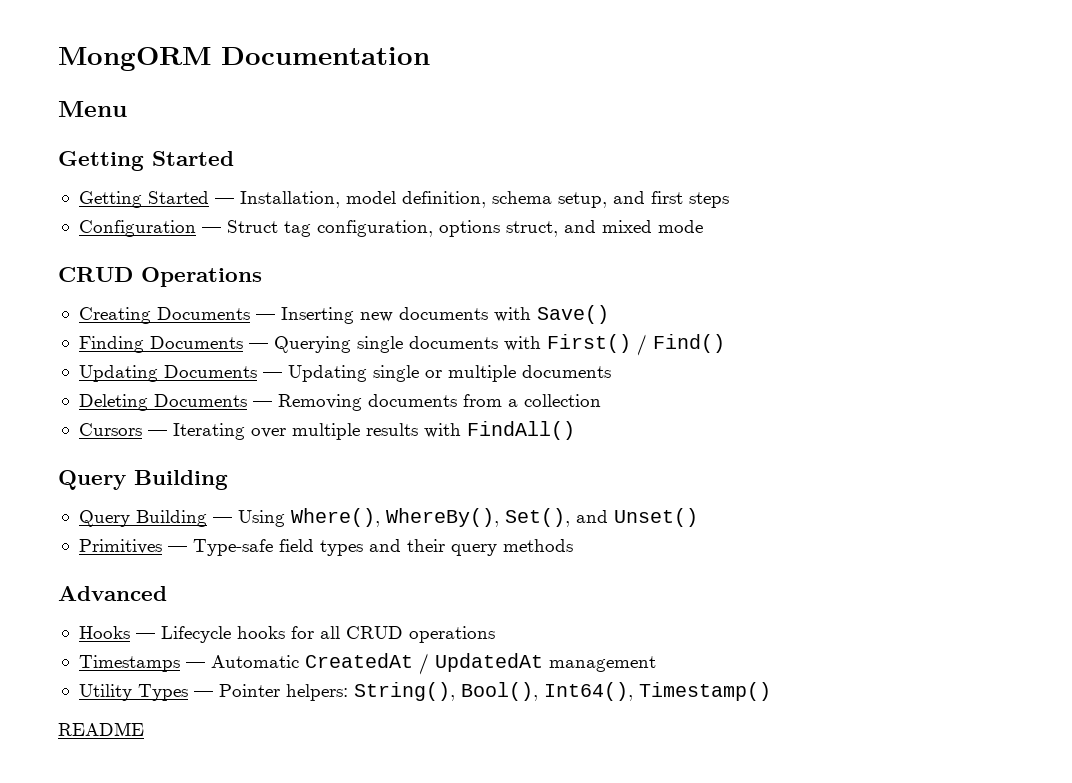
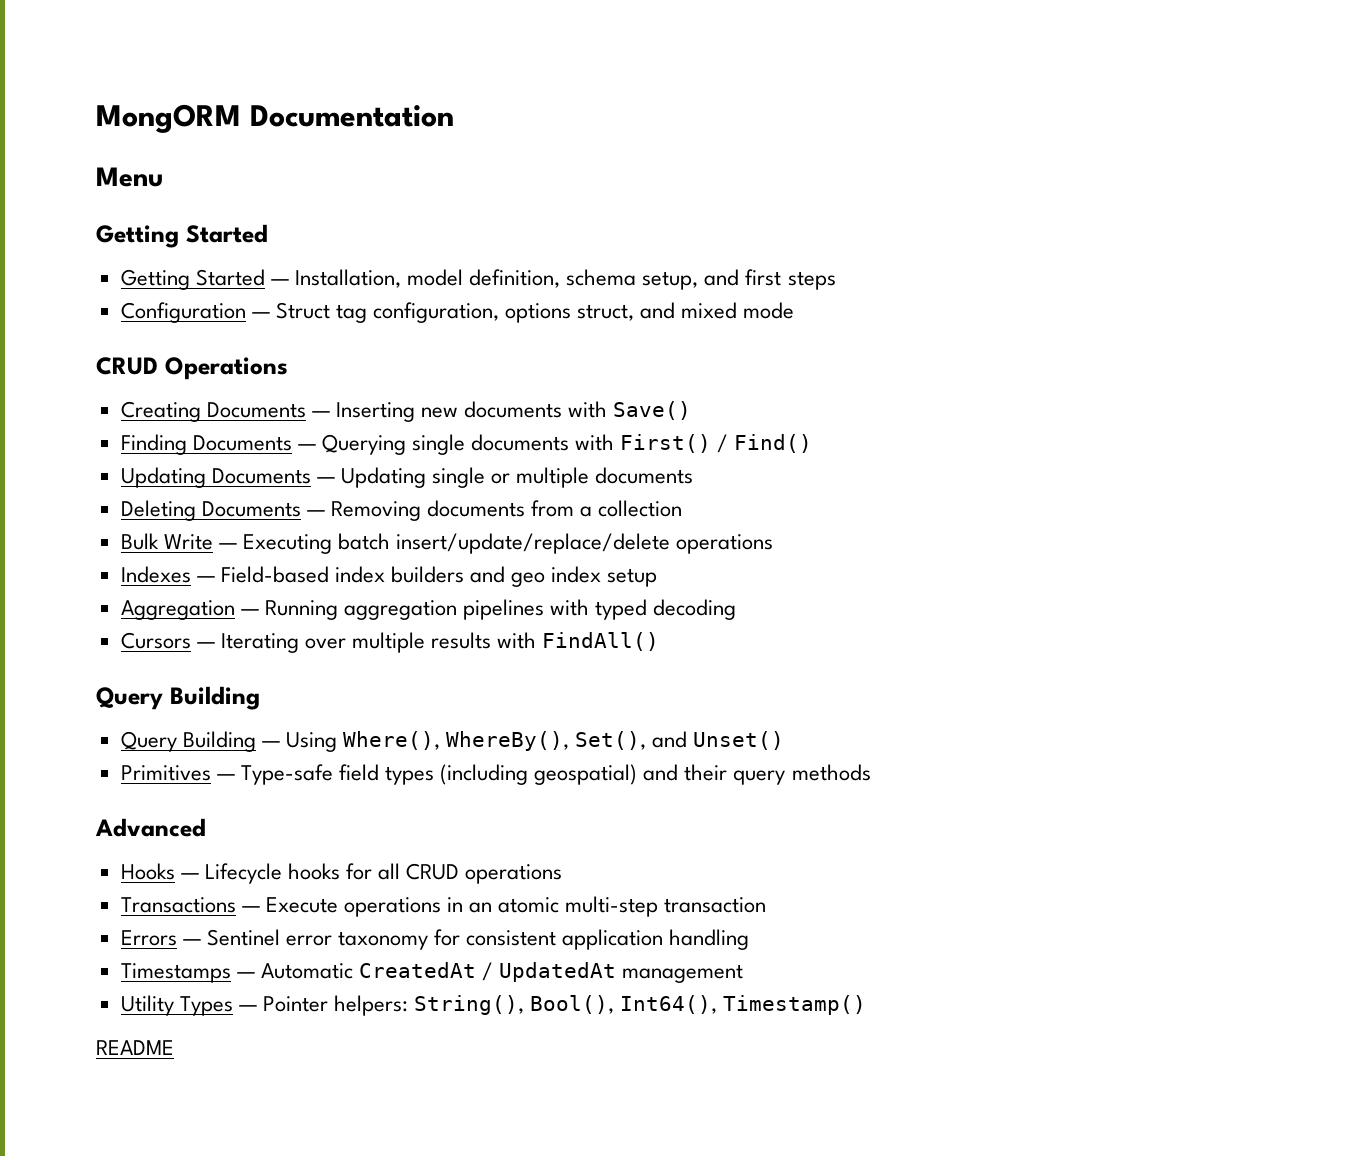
+ Bulk Write — Executing batch insert/update/replace/delete operations
+ Indexes — Field-based index builders and geo index setup
+ Aggregation — Running aggregation pipelines with typed decoding
- Primitives — Type-safe field types and their query methods
+ Primitives — Type-safe field types (including geospatial) and their query methods
+ Transactions — Execute operations in an atomic multi-step transaction
+ Errors — Sentinel error taxonomy for consistent application handling

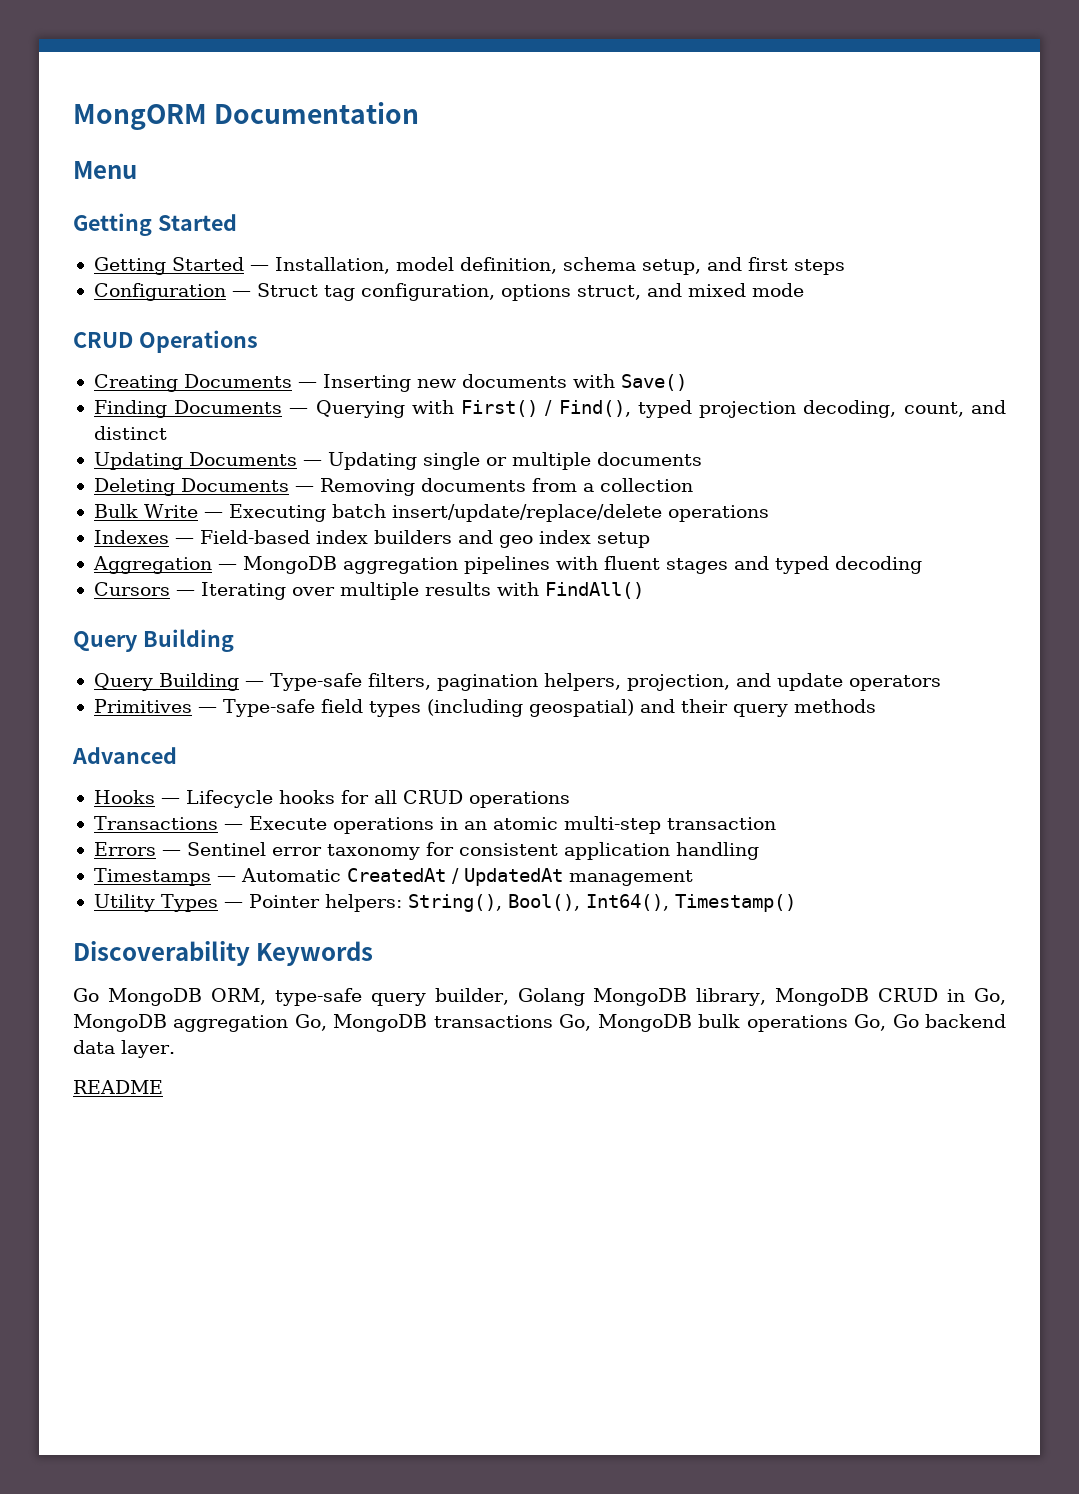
- Finding Documents — Querying single documents with First() / Find()
+ Finding Documents — Querying with First() / Find(), typed projection decoding, count, and distinct
- Aggregation — Running aggregation pipelines with typed decoding
+ Aggregation — MongoDB aggregation pipelines with fluent stages and typed decoding
- Query Building — Using Where(), WhereBy(), Set(), and Unset()
+ Query Building — Type-safe filters, pagination helpers, projection, and update operators
+ Discoverability Keywords
+ Go MongoDB ORM, type-safe query builder, Golang MongoDB library, MongoDB CRUD in Go, MongoDB aggregation Go, MongoDB transactions Go, MongoDB bulk operations Go, Go backend data layer.

